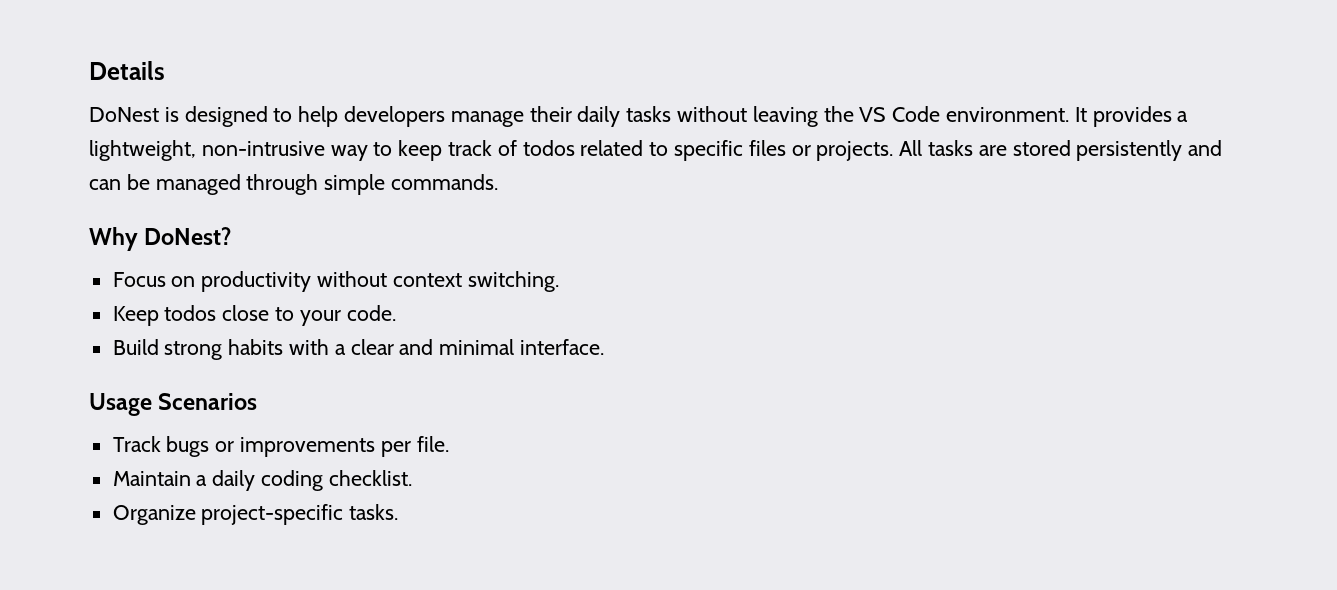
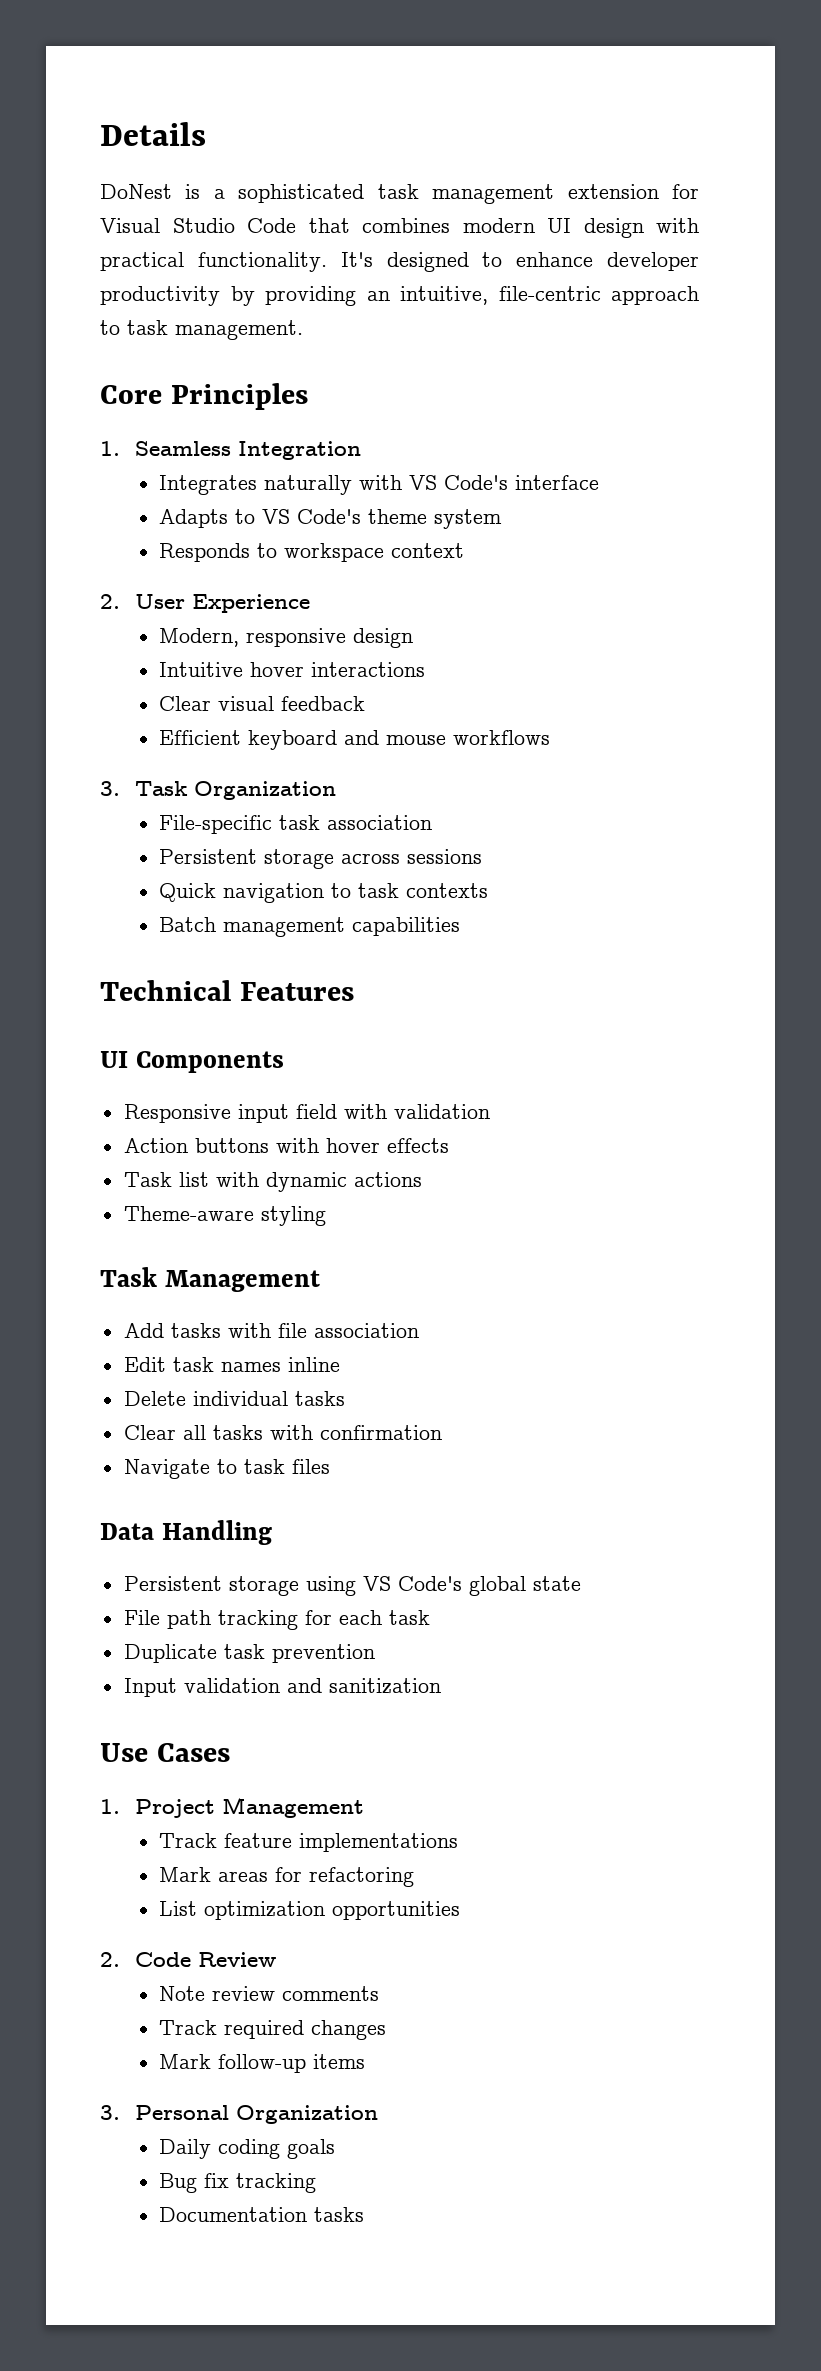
- DoNest is designed to help developers manage their daily tasks without leaving the VS Code environment. It provides a lightweight, non-intrusive way to keep track of todos related to specific files or projects. All tasks are stored persistently and can be managed through simple commands.
- Why DoNest?
- Focus on productivity without context switching.
- Keep todos close to your code.
- Build strong habits with a clear and minimal interface.
- Usage Scenarios
- Track bugs or improvements per file.
- Maintain a daily coding checklist.
- Organize project-specific tasks.
+ DoNest is a sophisticated task management extension for Visual Studio Code that combines modern UI design with practical functionality. It's designed to enhance developer productivity by providing an intuitive, file-centric approach to task management.
+ Core Principles
+ 1. Seamless Integration
+ Integrates naturally with VS Code's interface
+ Adapts to VS Code's theme system
+ Responds to workspace context
+ 2. User Experience
+ Modern, responsive design
+ Intuitive hover interactions
+ Clear visual feedback
+ Efficient keyboard and mouse workflows
+ 3. Task Organization
+ File-specific task association
+ Persistent storage across sessions
+ Quick navigation to task contexts
+ Batch management capabilities
+ Technical Features
+ UI Components
+ Responsive input field with validation
+ Action buttons with hover effects
+ Task list with dynamic actions
+ Theme-aware styling
+ Task Management
+ Add tasks with file association
+ Edit task names inline
+ Delete individual tasks
+ Clear all tasks with confirmation
+ Navigate to task files
+ Data Handling
+ Persistent storage using VS Code's global state
+ File path tracking for each task
+ Duplicate task prevention
+ Input validation and sanitization
+ Use Cases
+ 1. Project Management
+ Track feature implementations
+ Mark areas for refactoring
+ List optimization opportunities
+ 2. Code Review
+ Note review comments
+ Track required changes
+ Mark follow-up items
+ 3. Personal Organization
+ Daily coding goals
+ Bug fix tracking
+ Documentation tasks

